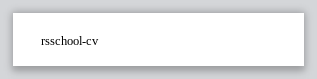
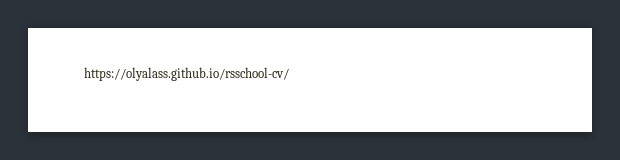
- rsschool-cv
+ https://olyalass.github.io/rsschool-cv/

